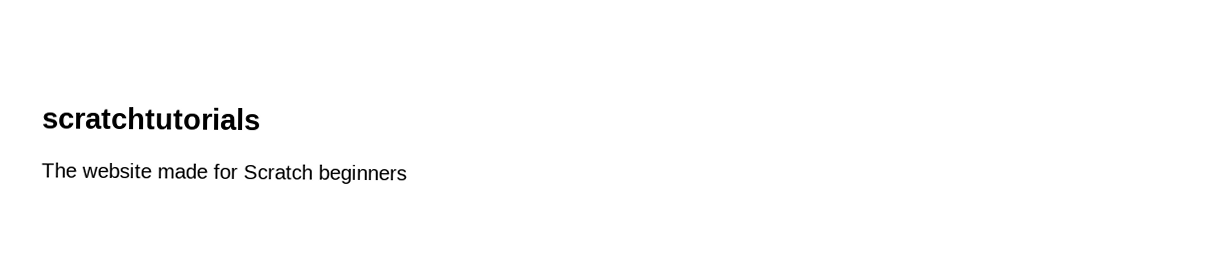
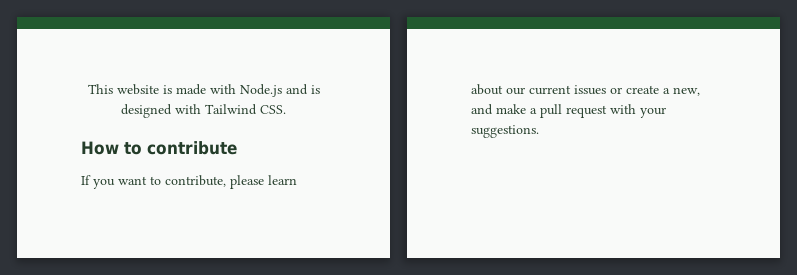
- scratchtutorials
- The website made for Scratch beginners
+ This website is made with Node.js and is designed with Tailwind CSS.
+ How to contribute
+ If you want to contribute, please learn about our current issues or create a new, and make a pull request with your suggestions.

